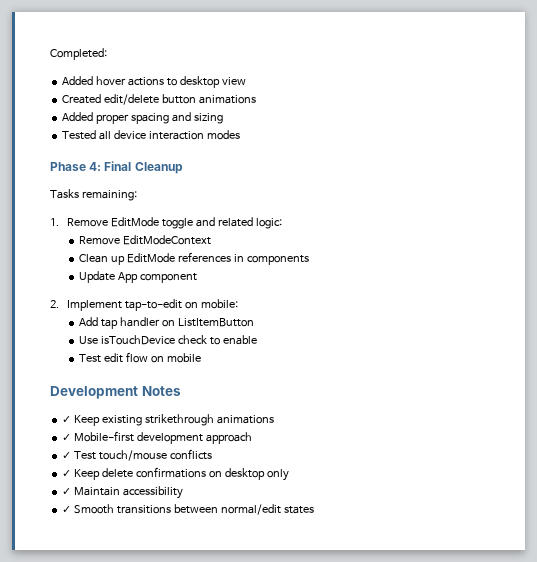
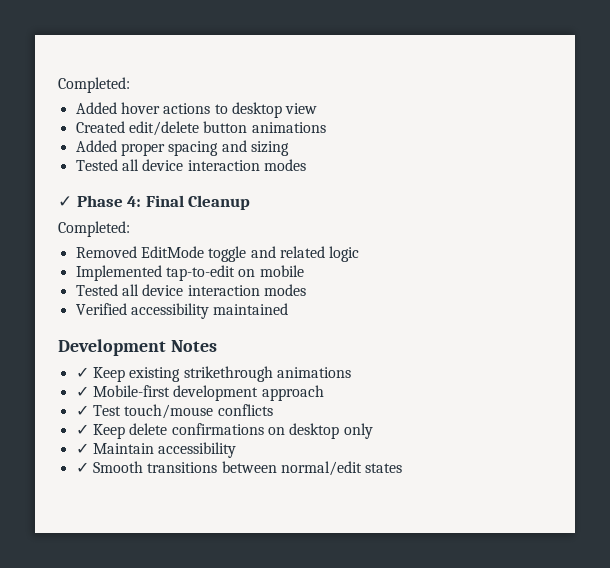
- Phase 4: Final Cleanup
- Tasks remaining:
- 1. Remove EditMode toggle and related logic:
- Remove EditModeContext
- Clean up EditMode references in components
- Update App component
- 2. Implement tap-to-edit on mobile:
- Add tap handler on ListItemButton
- Use isTouchDevice check to enable
- Test edit flow on mobile
+ ✓ Phase 4: Final Cleanup
+ Completed:
+ Removed EditMode toggle and related logic
+ Implemented tap-to-edit on mobile
+ Tested all device interaction modes
+ Verified accessibility maintained

